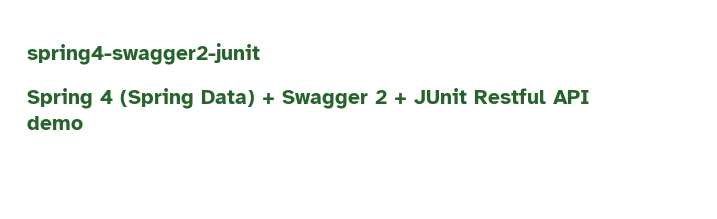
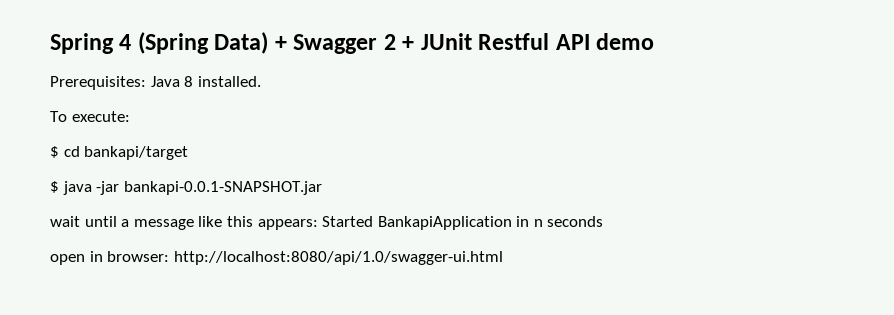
- spring4-swagger2-junit
+ Prerequisites: Java 8 installed.
+ To execute:
+ $ cd bankapi/target
+ $ java -jar bankapi-0.0.1-SNAPSHOT.jar
+ wait until a message like this appears: Started BankapiApplication in n seconds
+ open in browser: http://localhost:8080/api/1.0/swagger-ui.html

